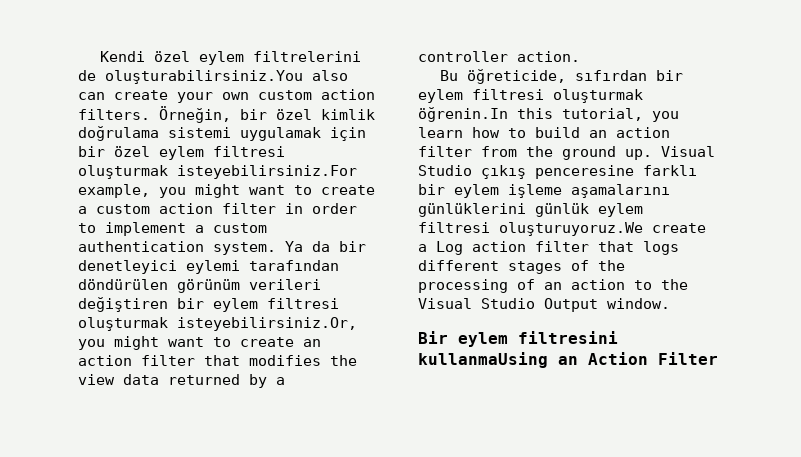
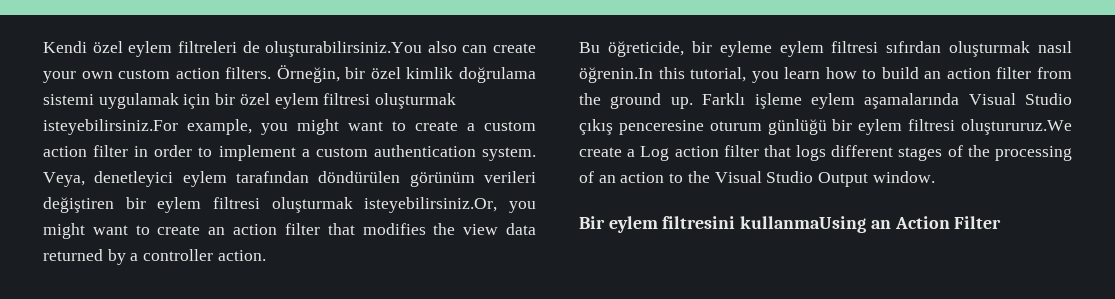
- Kendi özel eylem filtrelerini de oluşturabilirsiniz.You also can create your own custom action filters.
+ Kendi özel eylem filtreleri de oluşturabilirsiniz.You also can create your own custom action filters.
- Ya da bir denetleyici eylemi tarafından döndürülen görünüm verileri değiştiren bir eylem filtresi oluşturmak isteyebilirsiniz.Or, you might want to create an action filter that modifies the view data returned by a controller action.
+ Veya, denetleyici eylem tarafından döndürülen görünüm verileri değiştiren bir eylem filtresi oluşturmak isteyebilirsiniz.Or, you might want to create an action filter that modifies the view data returned by a controller action.
- Bu öğreticide, sıfırdan bir eylem filtresi oluşturmak öğrenin.In this tutorial, you learn how to build an action filter from the ground up.
+ Bu öğreticide, bir eyleme eylem filtresi sıfırdan oluşturmak nasıl öğrenin.In this tutorial, you learn how to build an action filter from the ground up.
- Visual Studio çıkış penceresine farklı bir eylem işleme aşamalarını günlüklerini günlük eylem filtresi oluşturuyoruz.We create a Log action filter that logs different stages of the processing of an action to the Visual Studio Output window.
+ Farklı işleme eylem aşamalarında Visual Studio çıkış penceresine oturum günlüğü bir eylem filtresi oluştururuz.We create a Log action filter that logs different stages of the processing of an action to the Visual Studio Output window.

